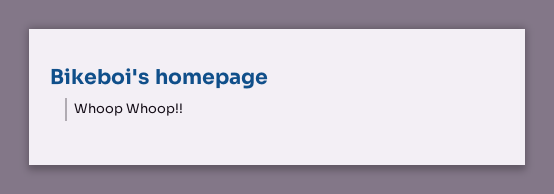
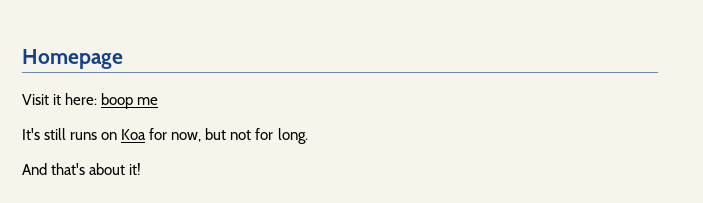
- Bikeboi's homepage
- Whoop Whoop!!
+ Homepage
+ Visit it here: boop me
+ It's still runs on Koa for now, but not for long.
+ And that's about it!

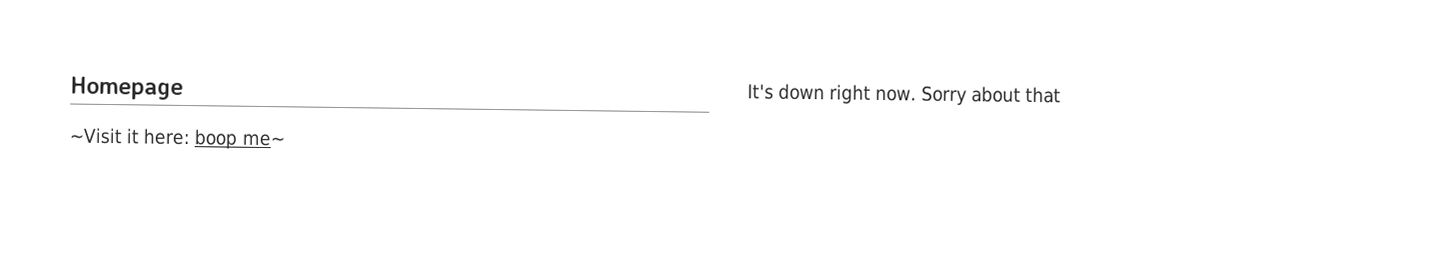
- Visit it here: boop me
+ ~Visit it here: boop me~
- It's still runs on Koa for now, but not for long.
- And that's about it!
+ It's down right now. Sorry about that

